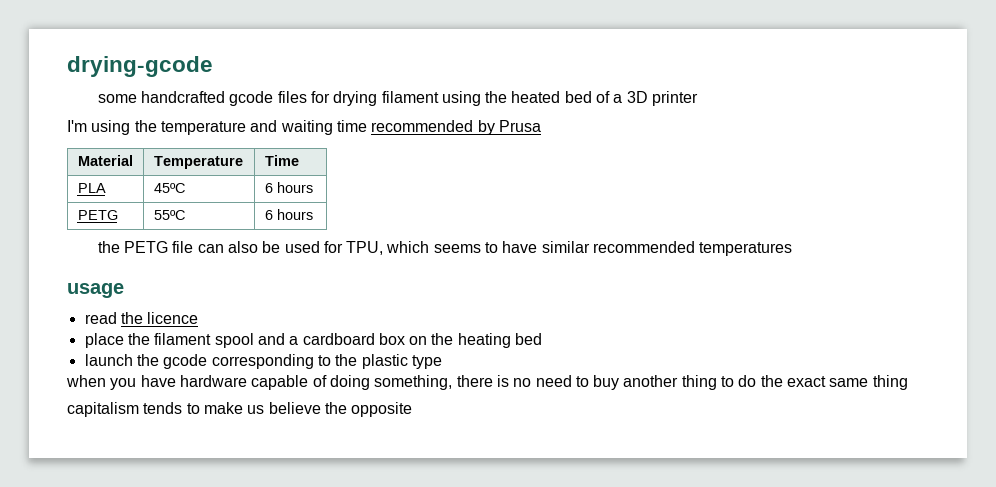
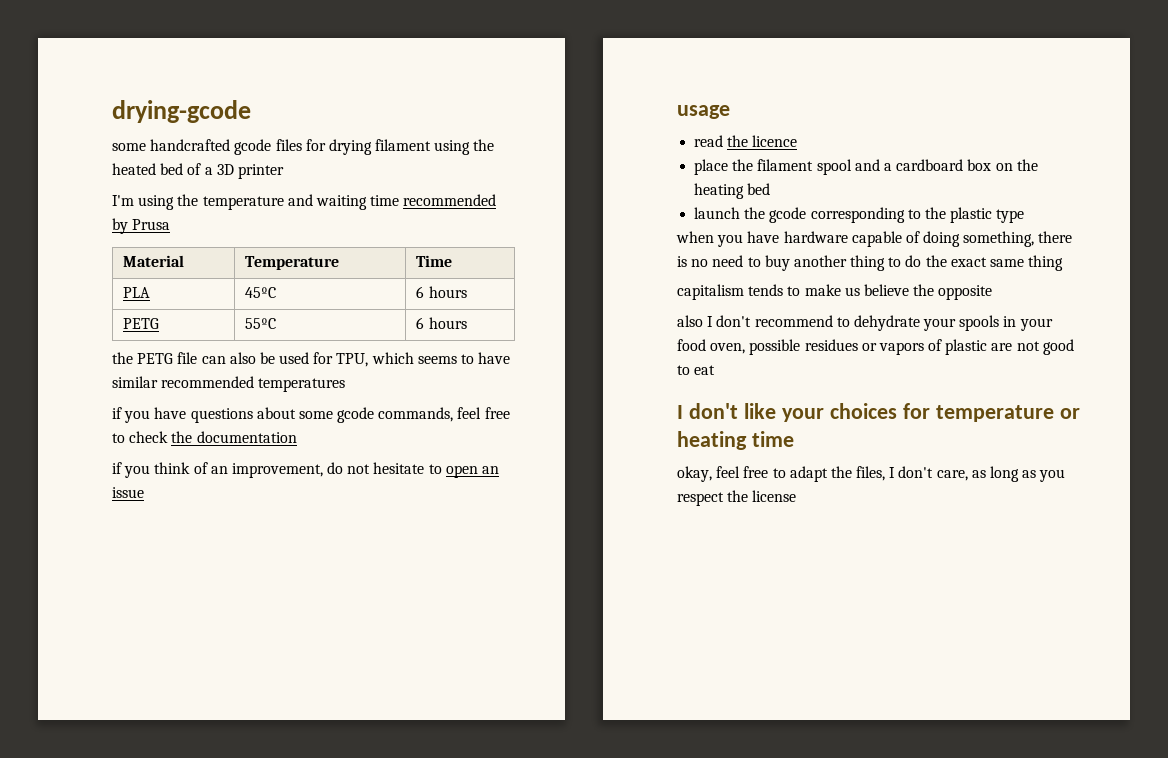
+ if you have questions about some gcode commands, feel free to check the documentation
+ if you think of an improvement, do not hesitate to open an issue
+ also I don't recommend to dehydrate your spools in your food oven, possible residues or vapors of plastic are not good to eat
+ I don't like your choices for temperature or heating time
+ okay, feel free to adapt the files, I don't care, as long as you respect the license

